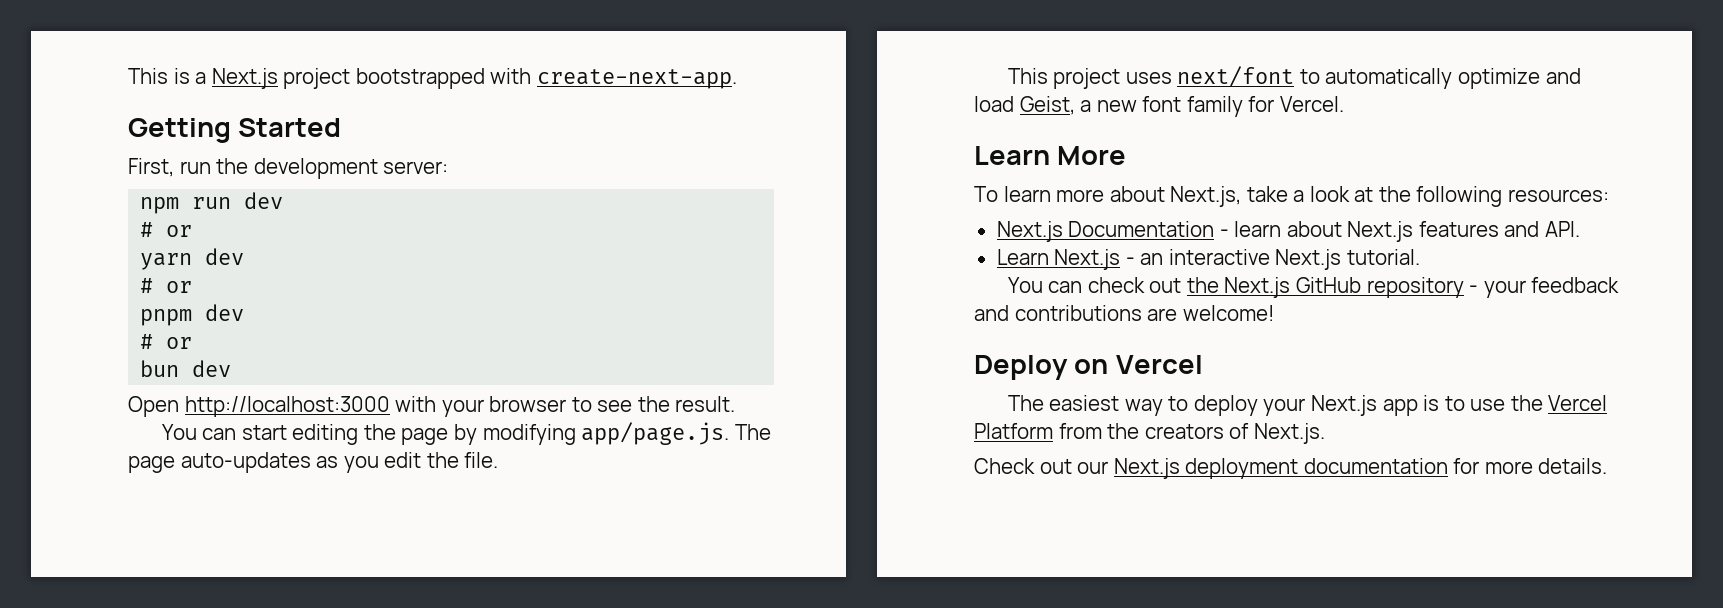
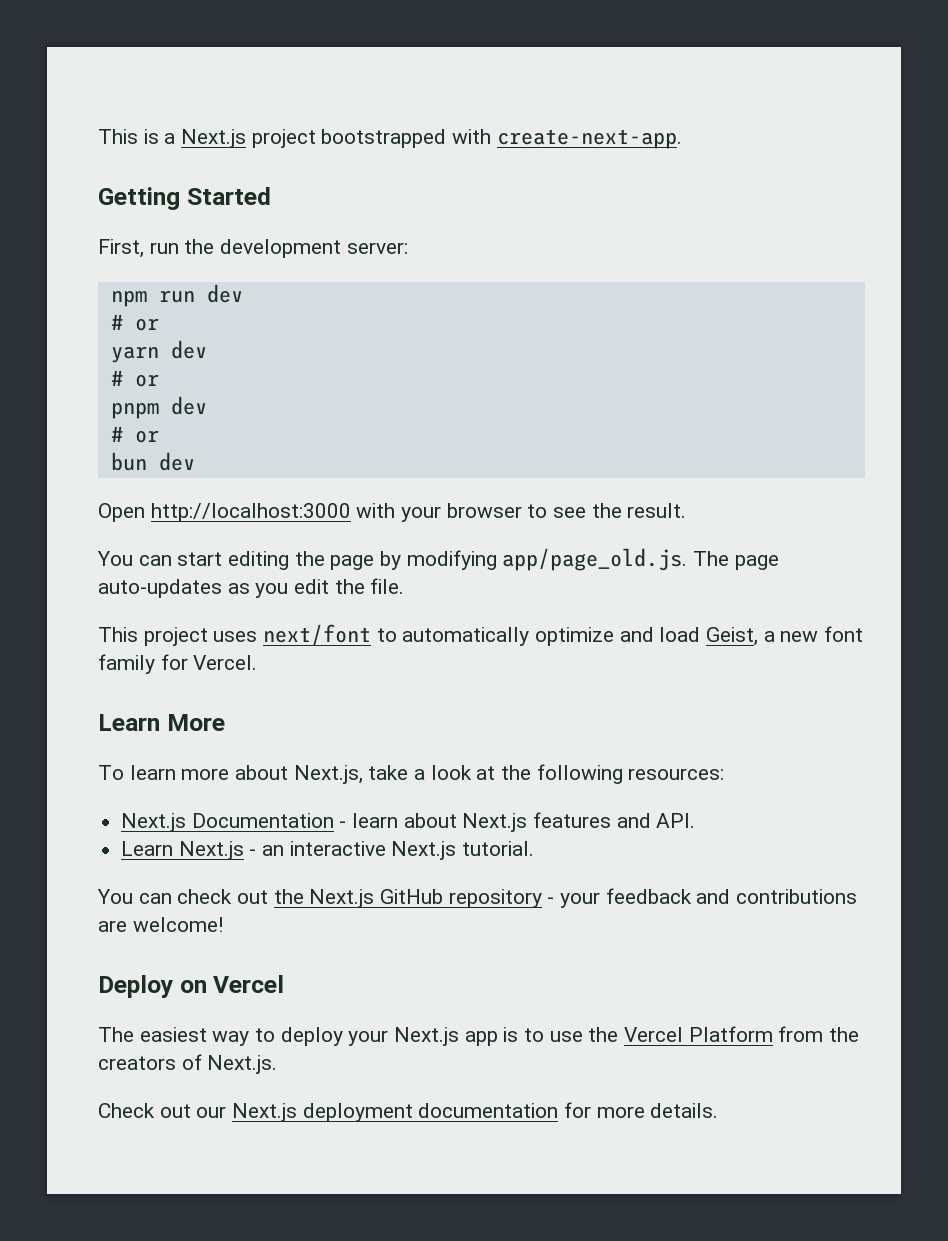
- You can start editing the page by modifying app/page.js. The page auto-updates as you edit the file.
+ You can start editing the page by modifying app/page_old.js. The page auto-updates as you edit the file.

